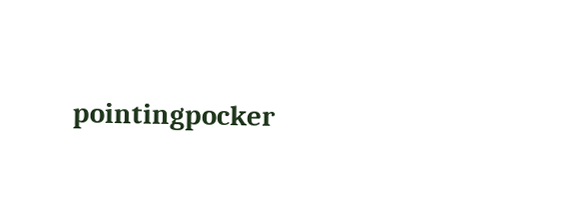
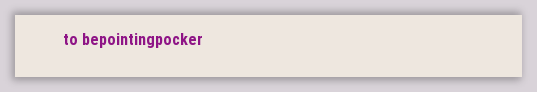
- pointingpocker
+ to bepointingpocker

